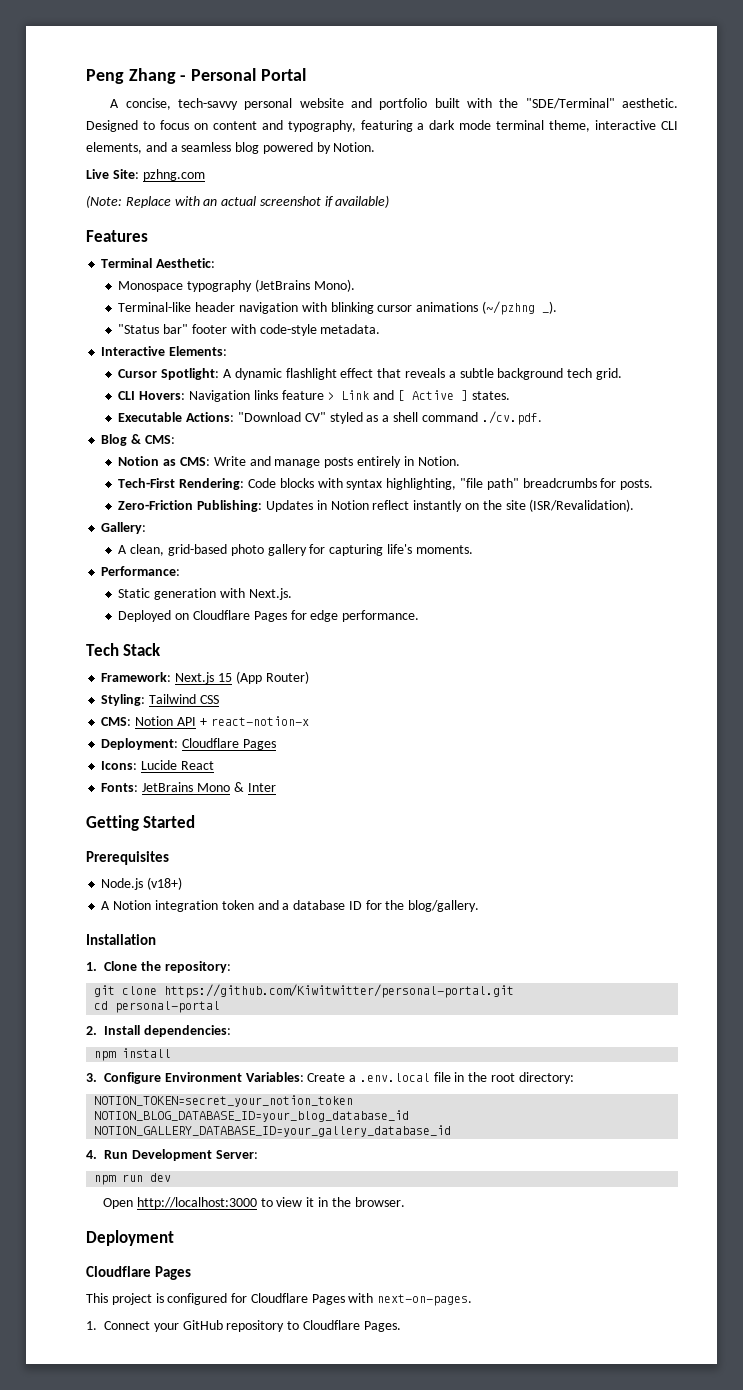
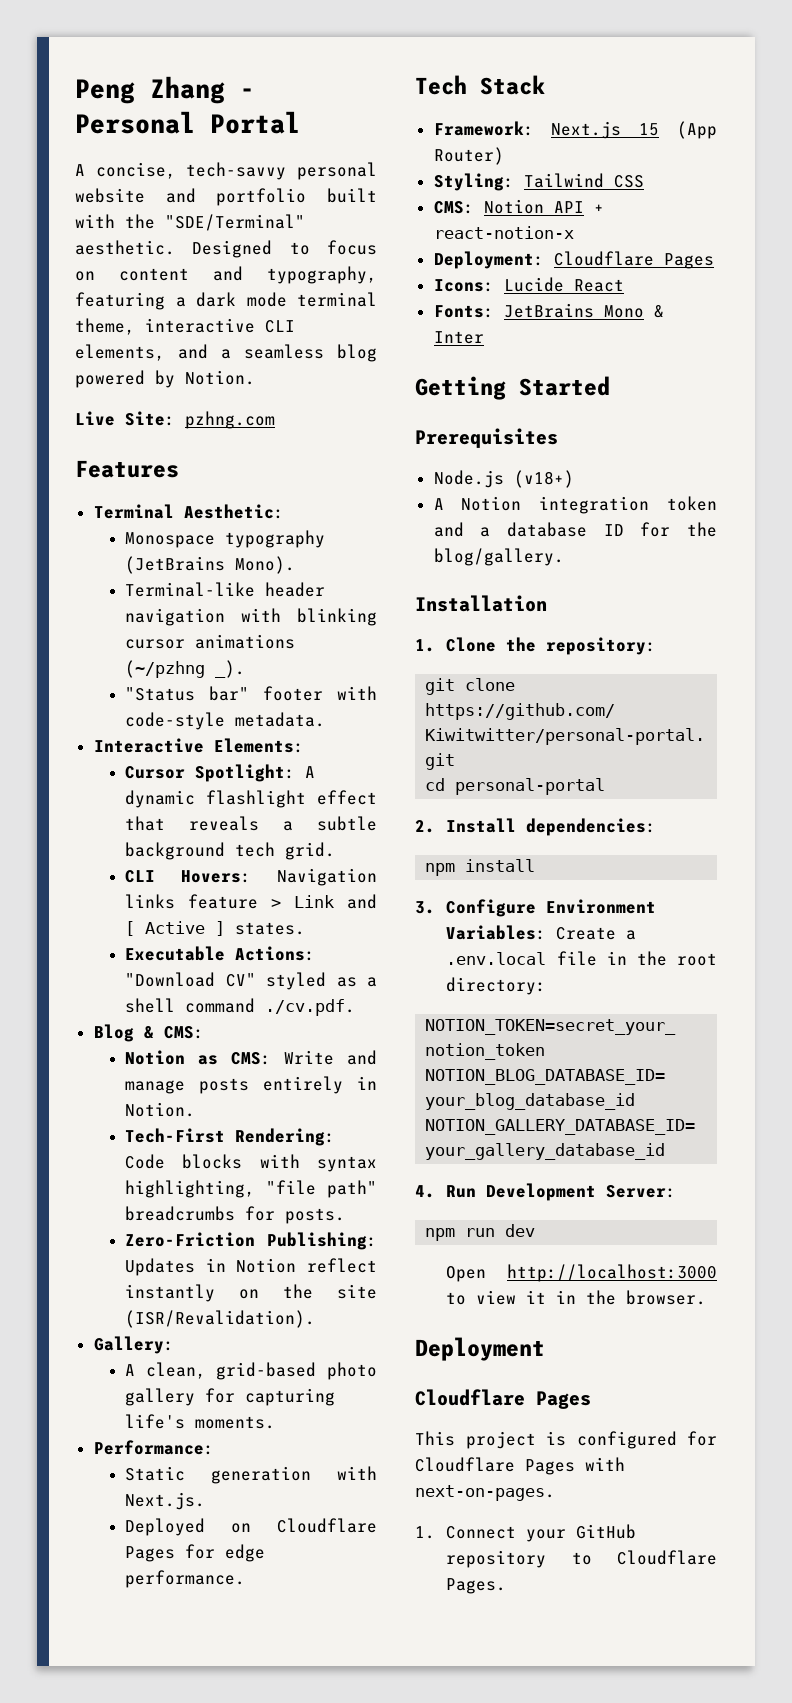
- (Note: Replace with an actual screenshot if available)

